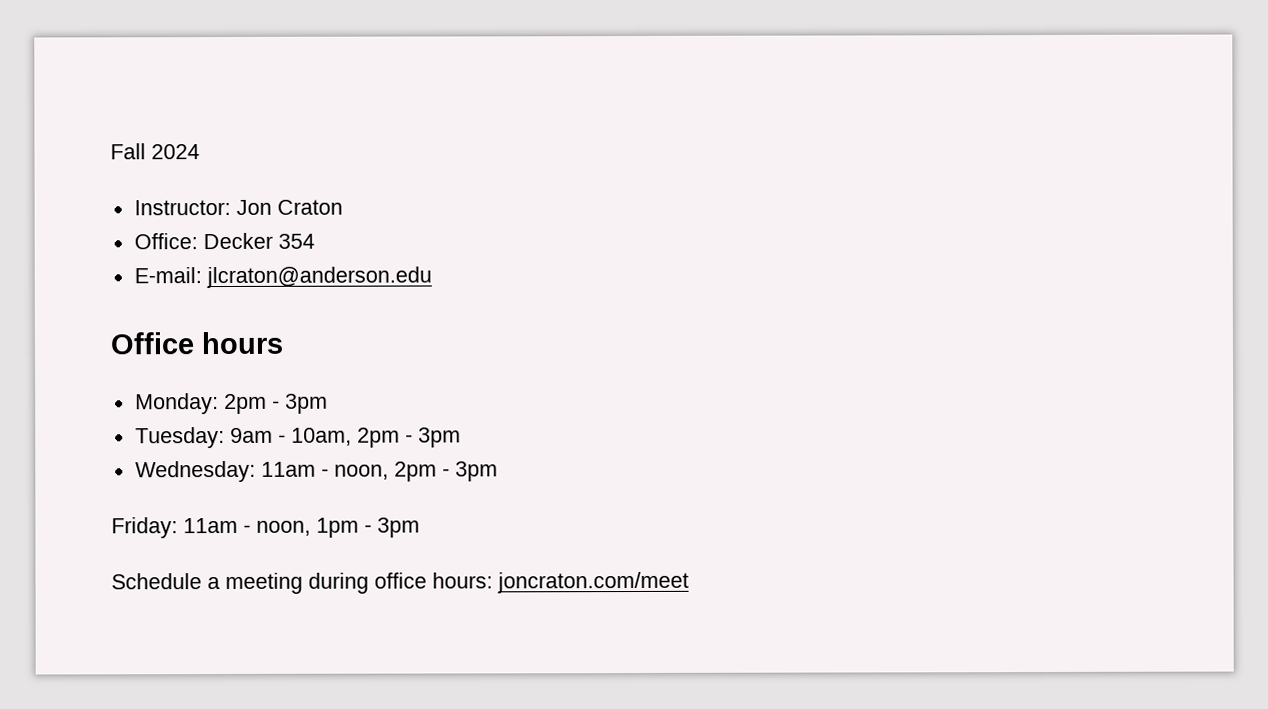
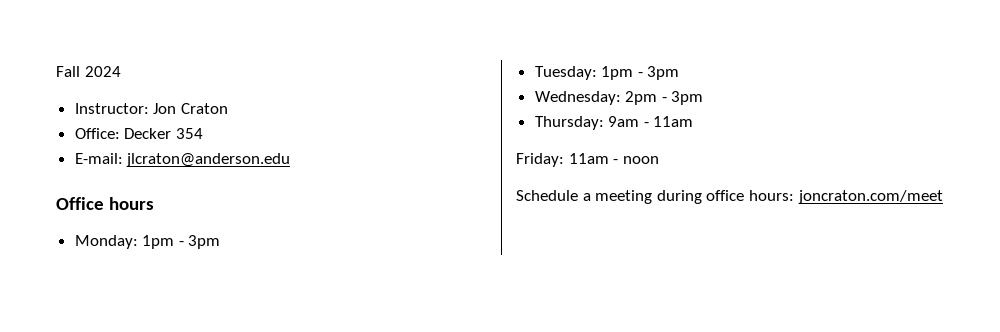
- Monday: 2pm - 3pm
- Tuesday: 9am - 10am, 2pm - 3pm
- Wednesday: 11am - noon, 2pm - 3pm
+ Monday: 1pm - 3pm
+ Tuesday: 1pm - 3pm
+ Wednesday: 2pm - 3pm
+ Thursday: 9am - 11am
- Friday: 11am - noon, 1pm - 3pm
+ Friday: 11am - noon

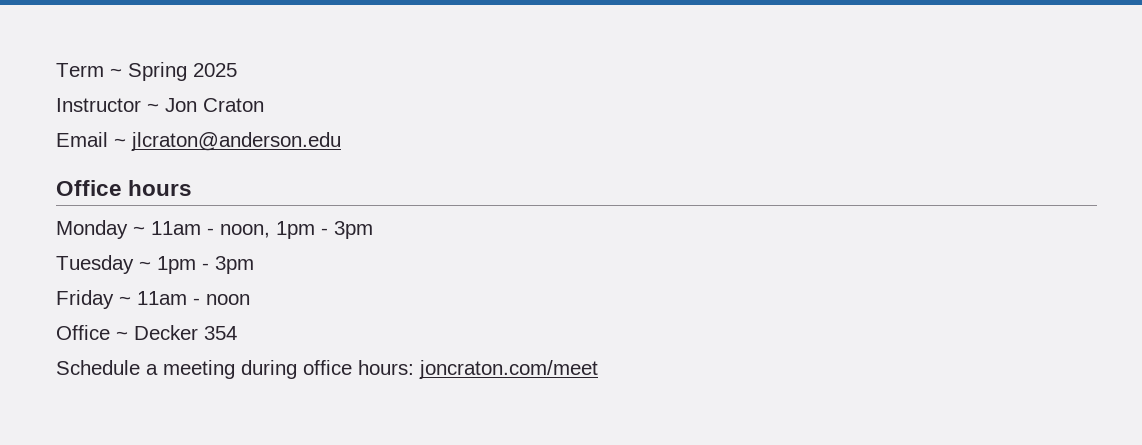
- Fall 2024
- Instructor: Jon Craton
- Office: Decker 354
- E-mail: jlcraton@anderson.edu
+ Term ~ Spring 2025
+ Instructor ~ Jon Craton
+ Email ~ jlcraton@anderson.edu
  Office hours
- Monday: 1pm - 3pm
- Tuesday: 1pm - 3pm
- Wednesday: 2pm - 3pm
- Thursday: 9am - 11am
- Friday: 11am - noon
+ Monday ~ 11am - noon, 1pm - 3pm
+ Tuesday ~ 1pm - 3pm
+ Friday ~ 11am - noon
+ Office ~ Decker 354

